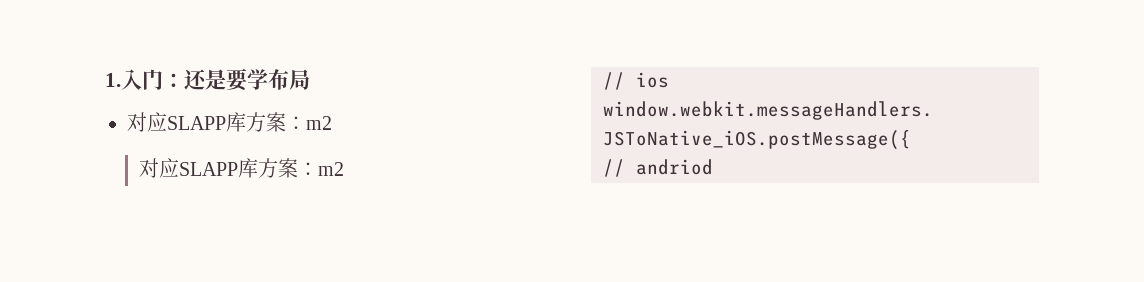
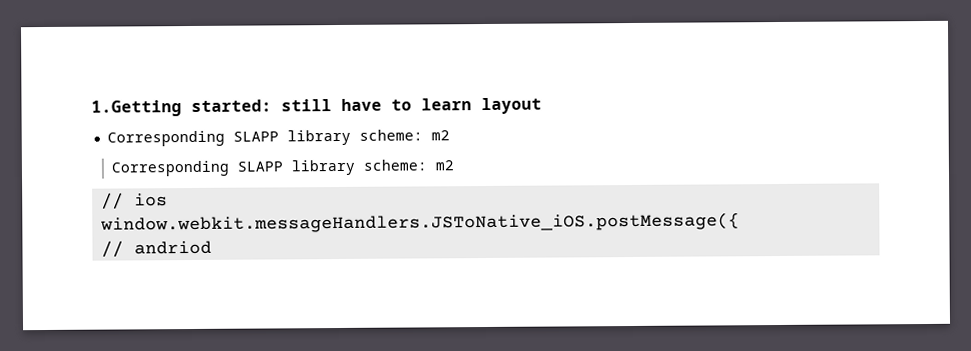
- 1.入门：还是要学布局
- 对应SLAPP库方案：m2
- 对应SLAPP库方案：m2
+ 1.Getting started: still have to learn layout
+ Corresponding SLAPP library scheme: m2
+ Corresponding SLAPP library scheme: m2

